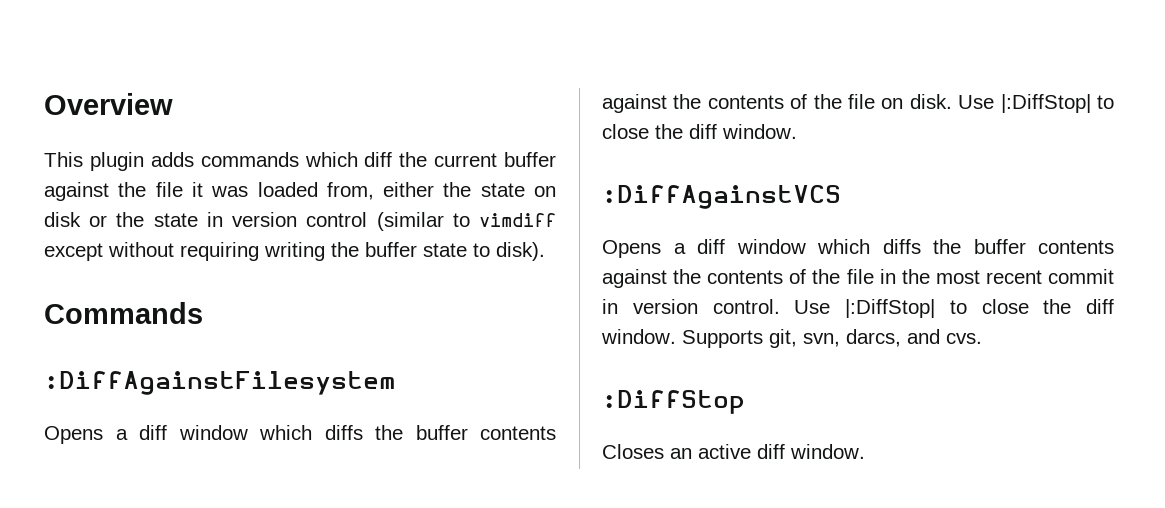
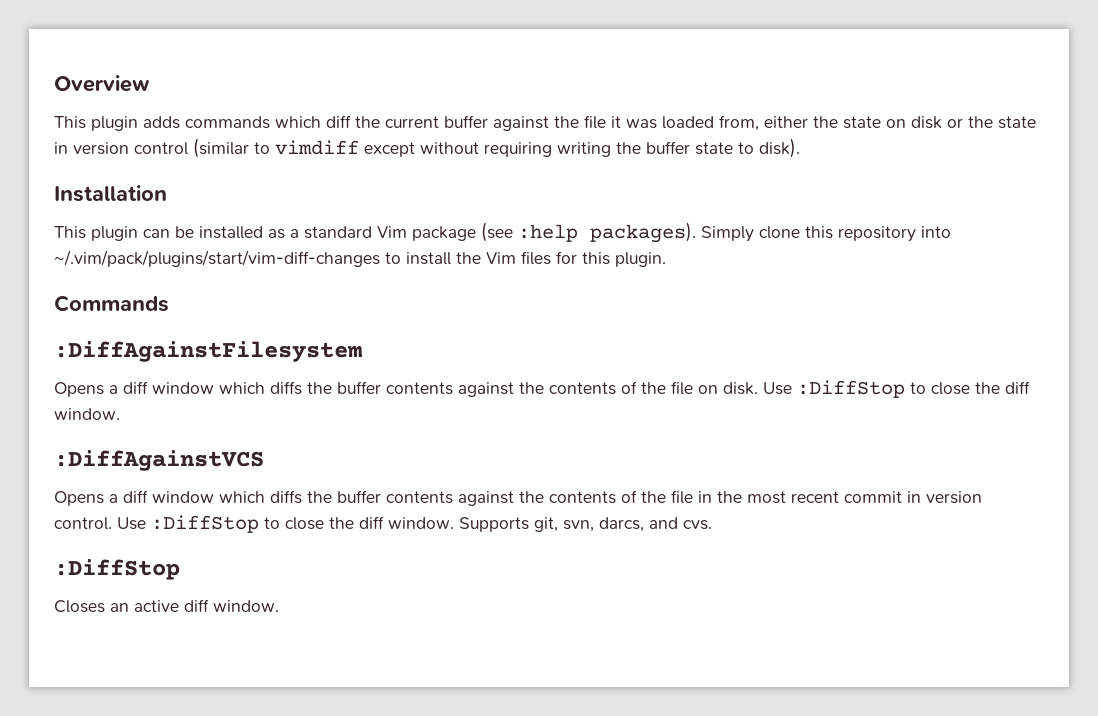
+ Installation
+ This plugin can be installed as a standard Vim package (see :help packages). Simply clone this repository into ~/.vim/pack/plugins/start/vim-diff-changes to install the Vim files for this plugin.
- Opens a diff window which diffs the buffer contents against the contents of the file on disk. Use |:DiffStop| to close the diff window.
+ Opens a diff window which diffs the buffer contents against the contents of the file on disk. Use :DiffStop to close the diff window.
- Opens a diff window which diffs the buffer contents against the contents of the file in the most recent commit in version control. Use |:DiffStop| to close the diff window.
+ Opens a diff window which diffs the buffer contents against the contents of the file in the most recent commit in version control. Use :DiffStop to close the diff window.

